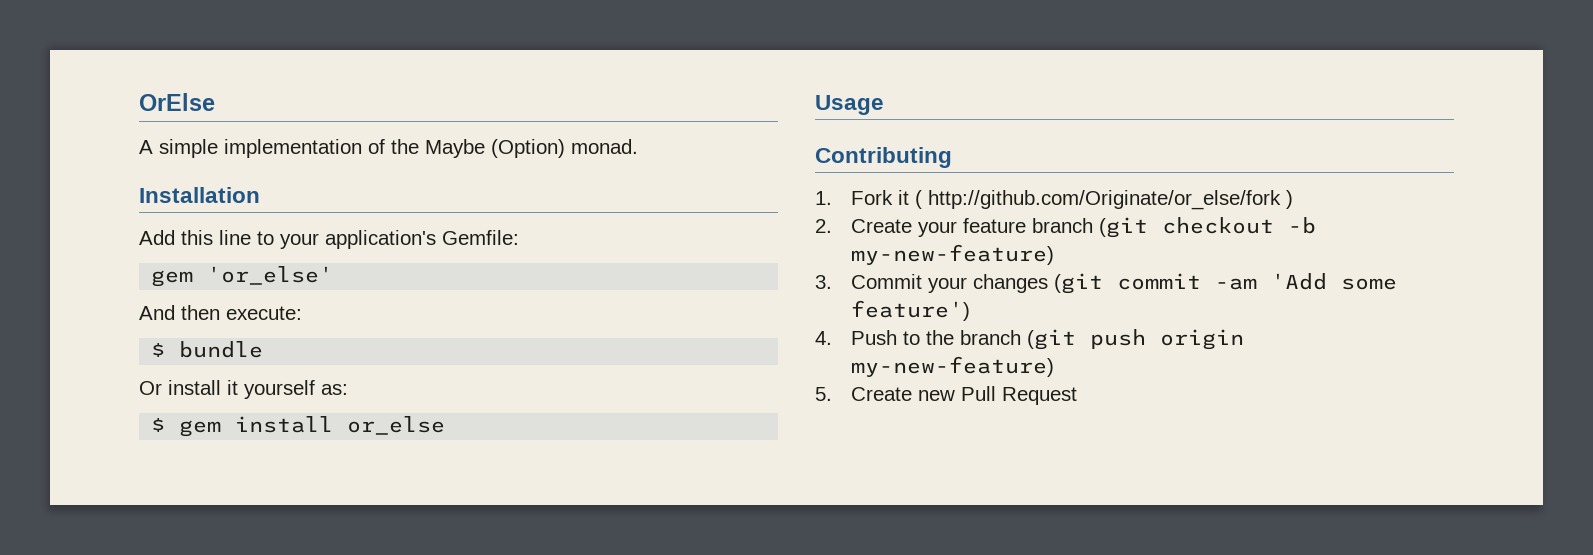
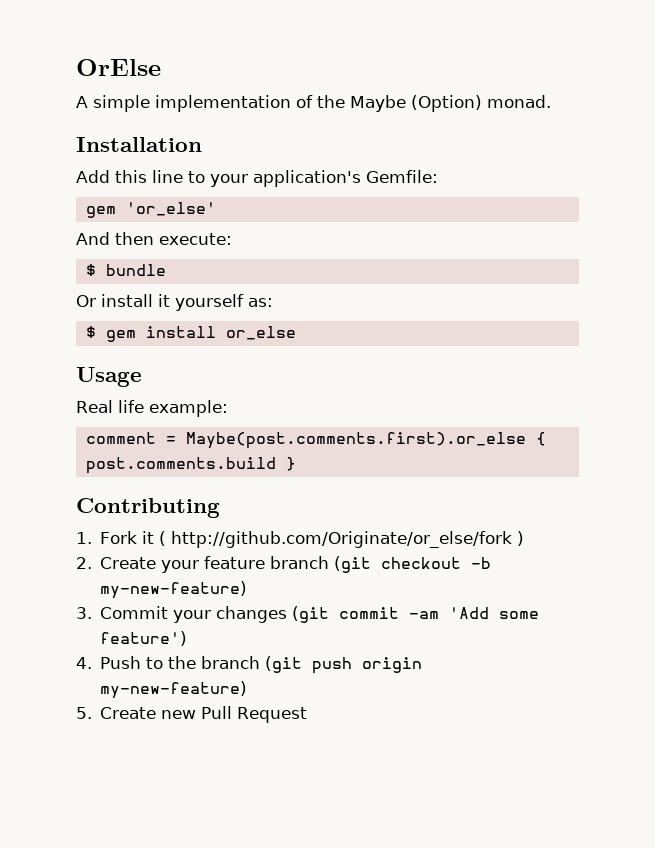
+ Real life example:
+ comment = Maybe(post.comments.first).or_else { post.comments.build }

